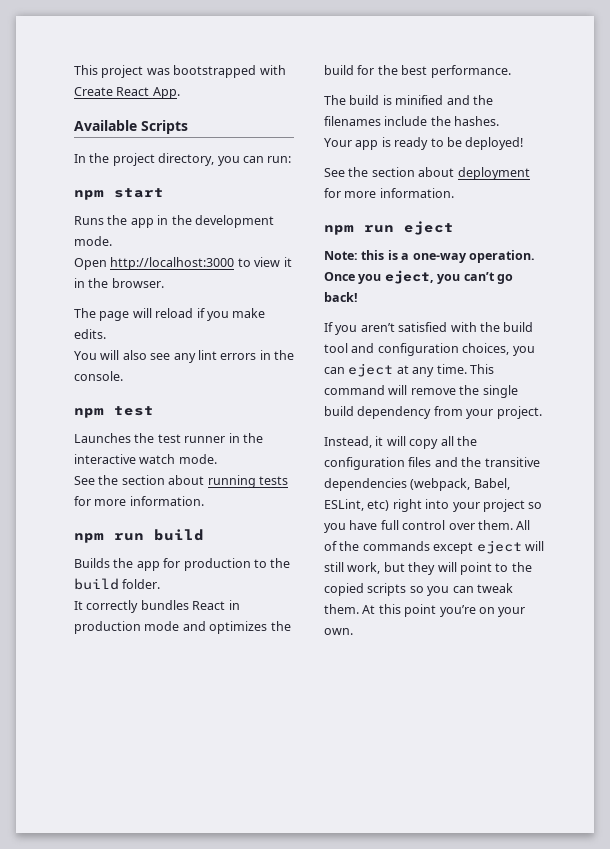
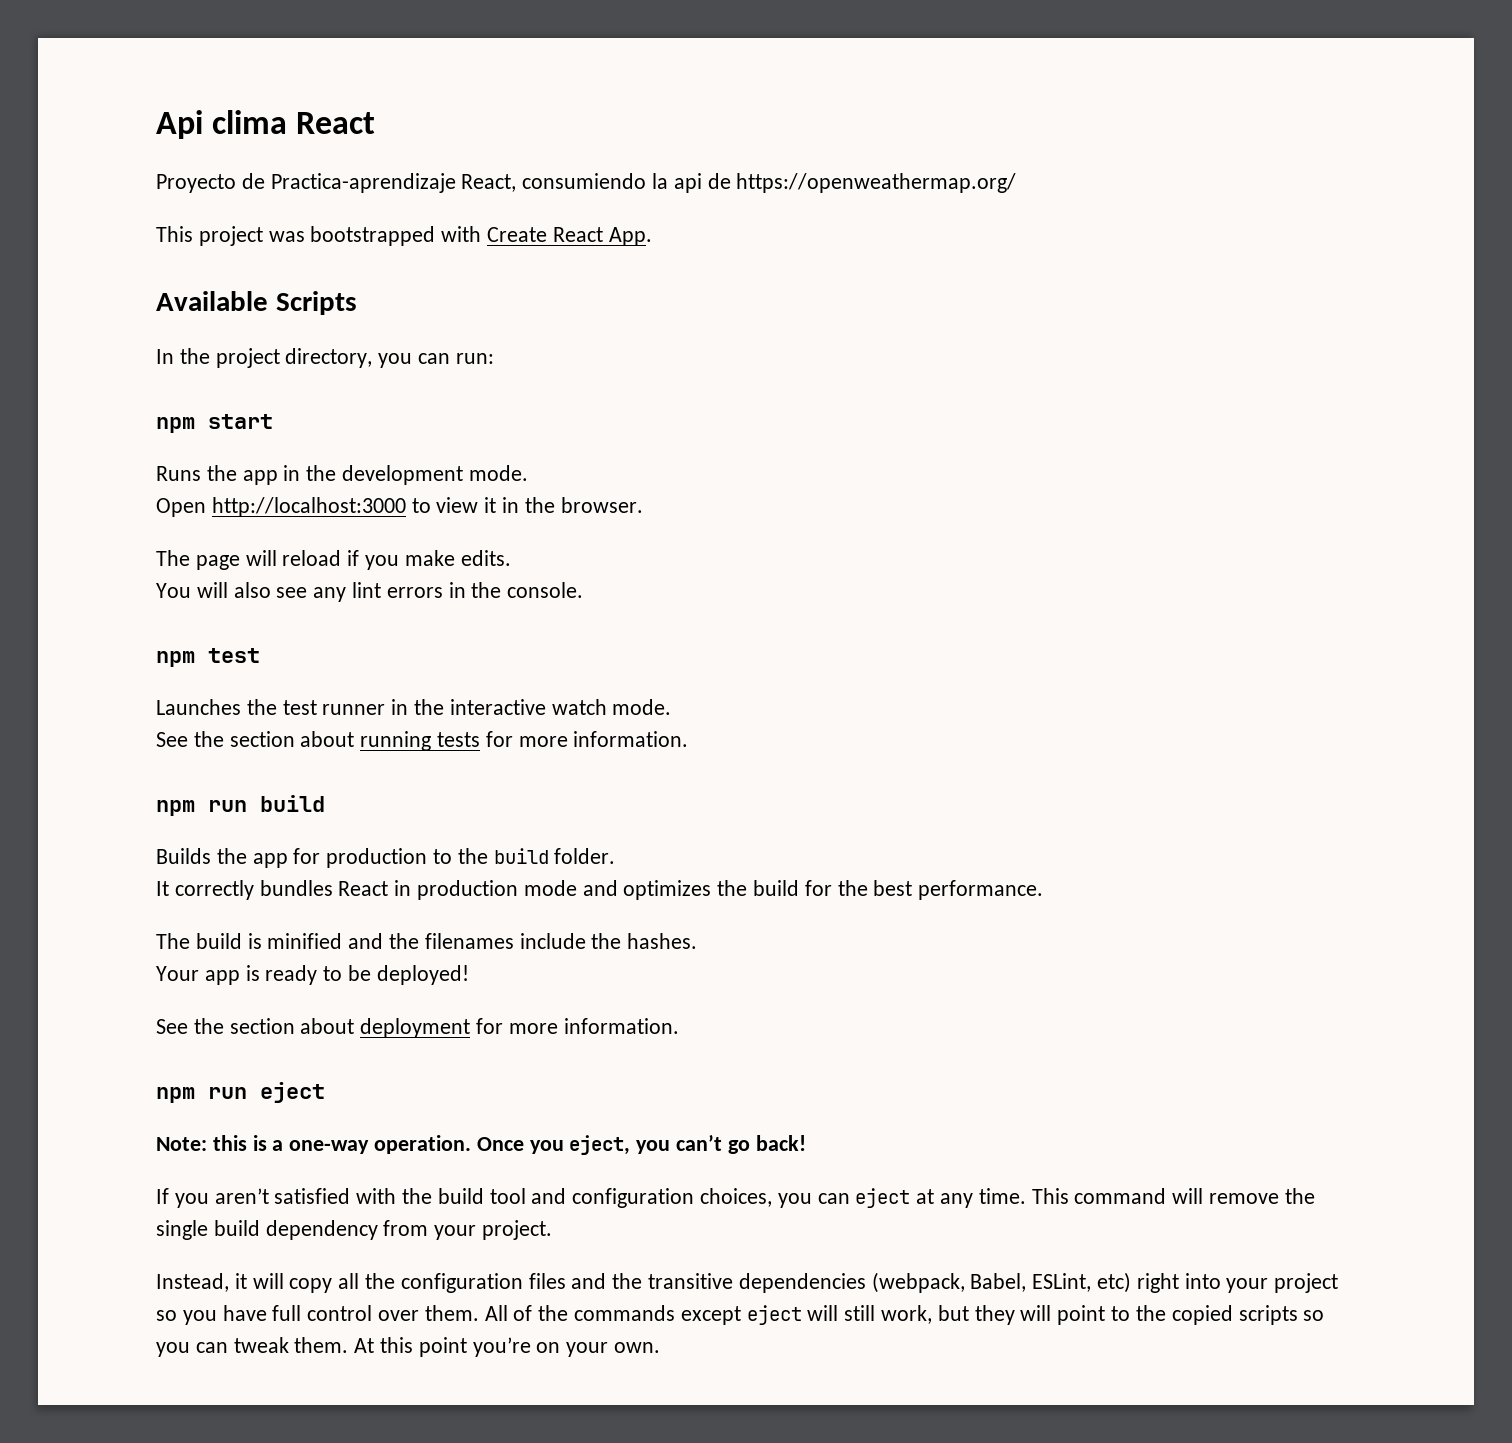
+ Api clima React
+ Proyecto de Practica-aprendizaje React, consumiendo la api de https://openweathermap.org/

